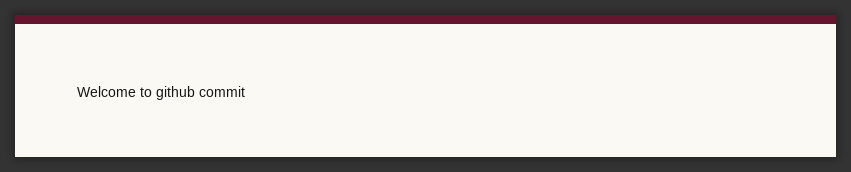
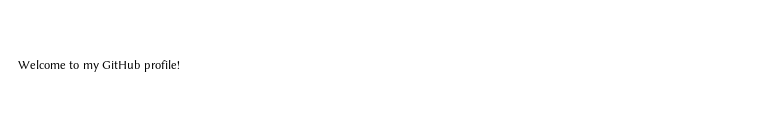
- Welcome to github commit
+ Welcome to my GitHub profile!

